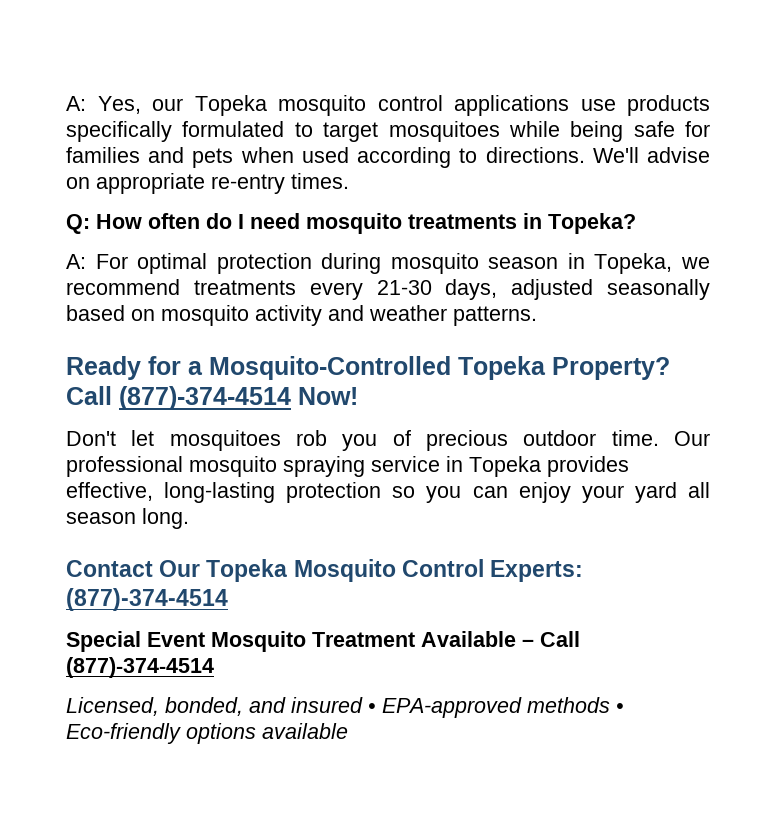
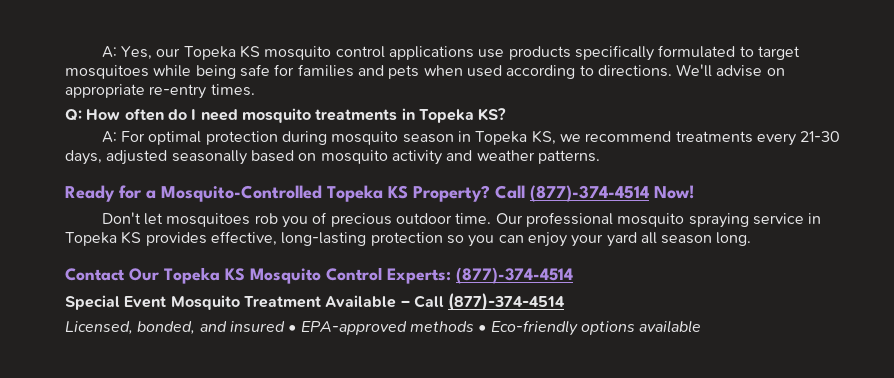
- A: Yes, our Topeka mosquito control applications use products specifically formulated to target mosquitoes while being safe for families and pets when used according to directions.
+ A: Yes, our Topeka KS mosquito control applications use products specifically formulated to target mosquitoes while being safe for families and pets when used according to directions.
- Q: How often do I need mosquito treatments in Topeka?
+ Q: How often do I need mosquito treatments in Topeka KS?
- A: For optimal protection during mosquito season in Topeka, we recommend treatments every 21-30 days, adjusted seasonally based on mosquito activity and weather patterns.
+ A: For optimal protection during mosquito season in Topeka KS, we recommend treatments every 21-30 days, adjusted seasonally based on mosquito activity and weather patterns.
- Ready for a Mosquito-Controlled Topeka Property?
+ Ready for a Mosquito-Controlled Topeka KS Property?
- Our professional mosquito spraying service in Topeka provides effective, long-lasting protection so you can enjoy your yard all season long.
+ Our professional mosquito spraying service in Topeka KS provides effective, long-lasting protection so you can enjoy your yard all season long.
- Contact Our Topeka Mosquito Control Experts: (877)-374-4514
+ Contact Our Topeka KS Mosquito Control Experts: (877)-374-4514

